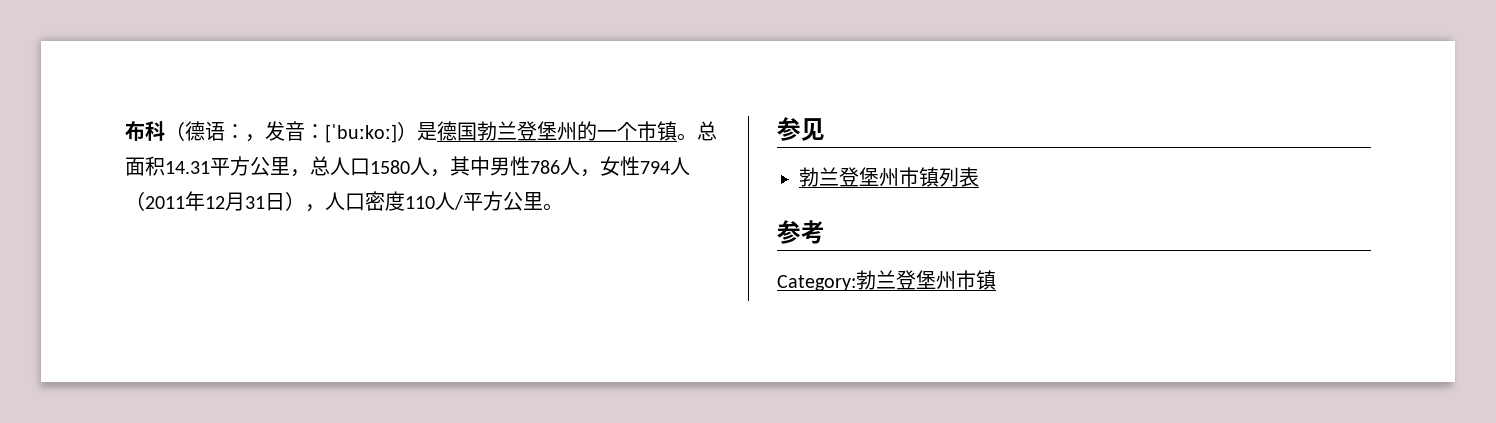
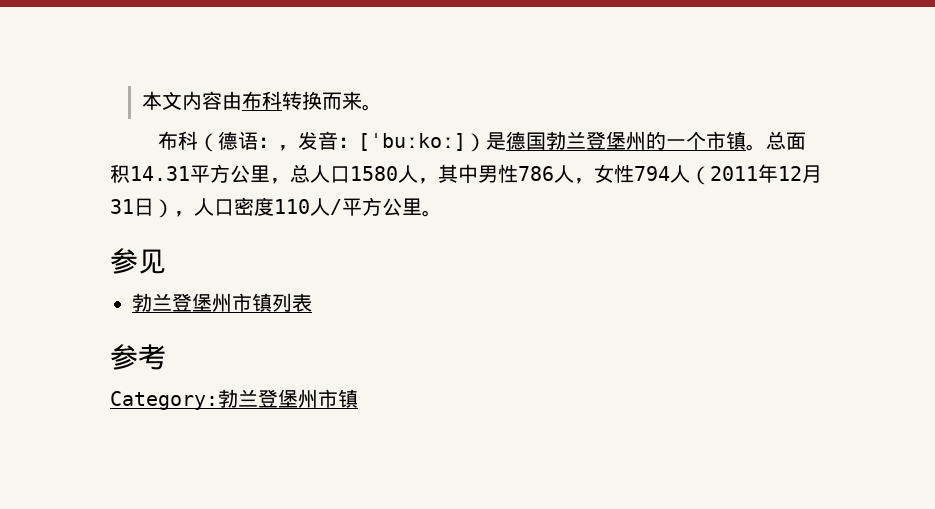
+ 本文内容由布科转换而来。

